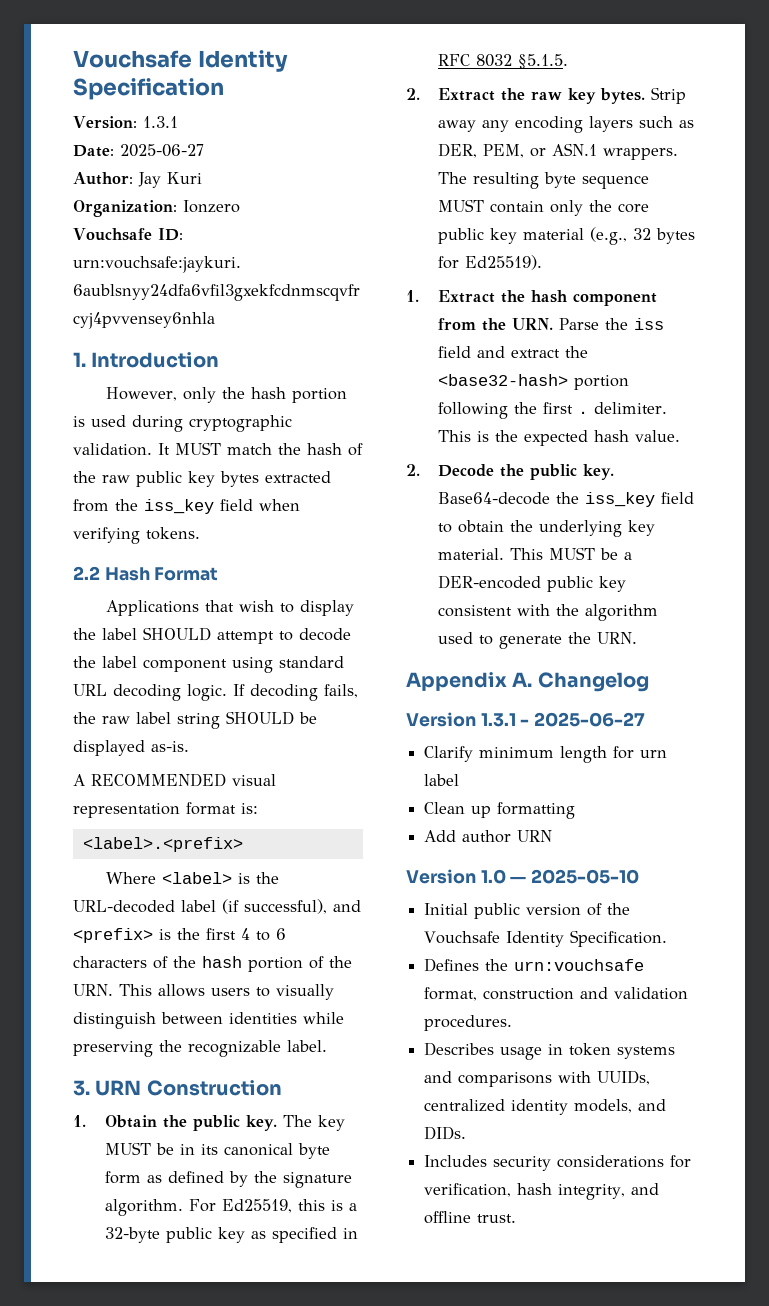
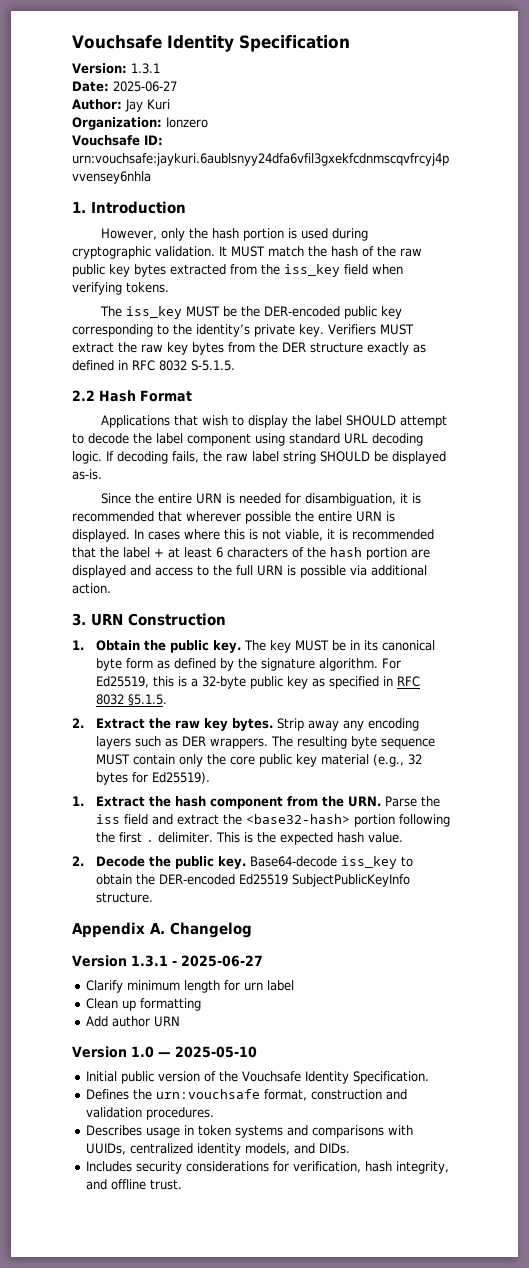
+ The iss_key MUST be the DER-encoded public key corresponding to the identity’s private key. Verifiers MUST extract the raw key bytes from the DER structure exactly as defined in RFC 8032 S-5.1.5.
- A RECOMMENDED visual representation format is:
- <label>.<prefix>
- Where <label> is the URL-decoded label (if successful), and <prefix> is the first 4 to 6 characters of the hash portion of the URN. This allows users to visually distinguish between identities while preserving the recognizable label.
+ Since the entire URN is needed for disambiguation, it is recommended that wherever possible the entire URN is displayed. In cases where this is not viable, it is recommended that the label + at least 6 characters of the hash portion are displayed and access to the full URN is possible via additional action.
- Strip away any encoding layers such as DER, PEM, or ASN.1 wrappers.
+ Strip away any encoding layers such as DER wrappers.
- Base64-decode the iss_key field to obtain the underlying key material. This MUST be a DER-encoded public key consistent with the algorithm used to generate the URN.
+ Base64-decode iss_key to obtain the DER-encoded Ed25519 SubjectPublicKeyInfo structure.

